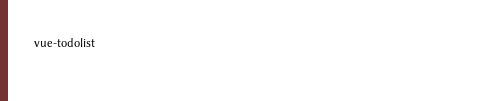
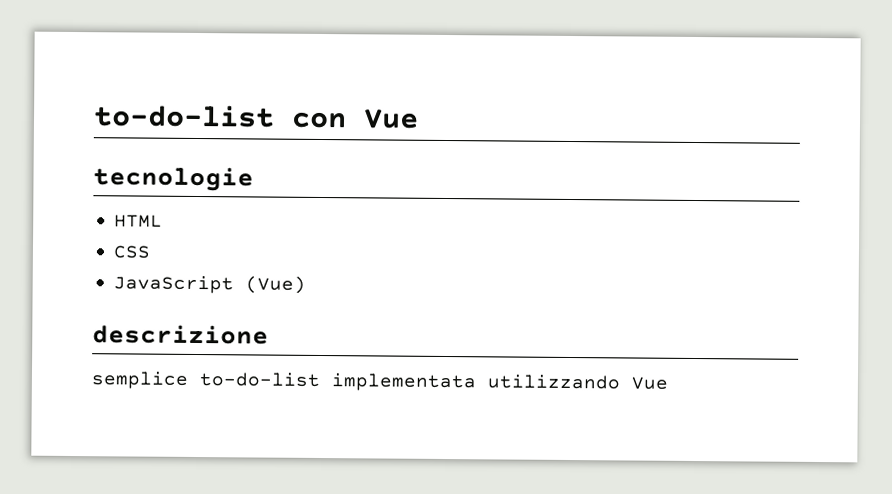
- vue-todolist
+ to-do-list con Vue
+ tecnologie
+ HTML
+ CSS
+ JavaScript (Vue)
+ descrizione
+ semplice to-do-list implementata utilizzando Vue

